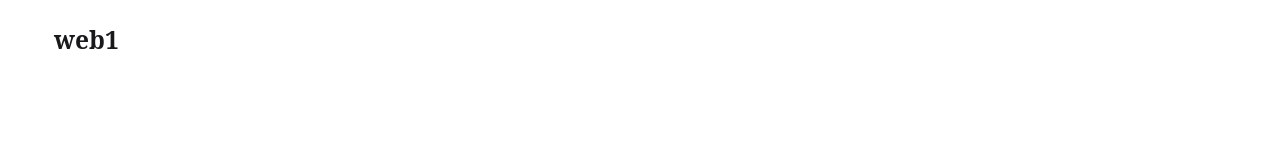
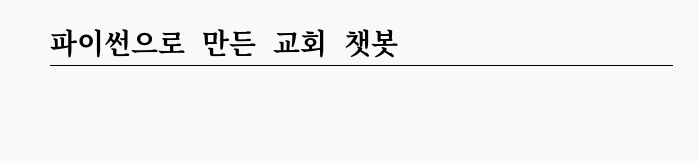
- web1
+ 파이썬으로 만든 교회 챗봇

